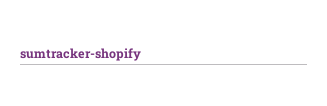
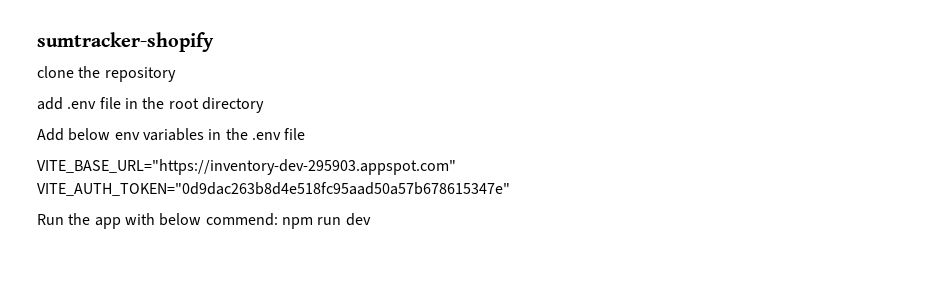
+ clone the repository
+ add .env file in the root directory
+ Add below env variables in the .env file
+ VITE_BASE_URL="https://inventory-dev-295903.appspot.com" VITE_AUTH_TOKEN="0d9dac263b8d4e518fc95aad50a57b678615347e"
+ Run the app with below commend: npm run dev

